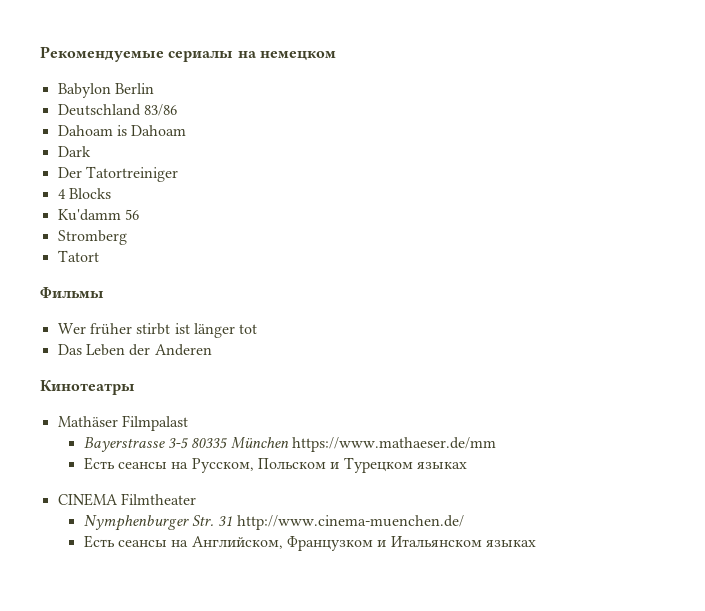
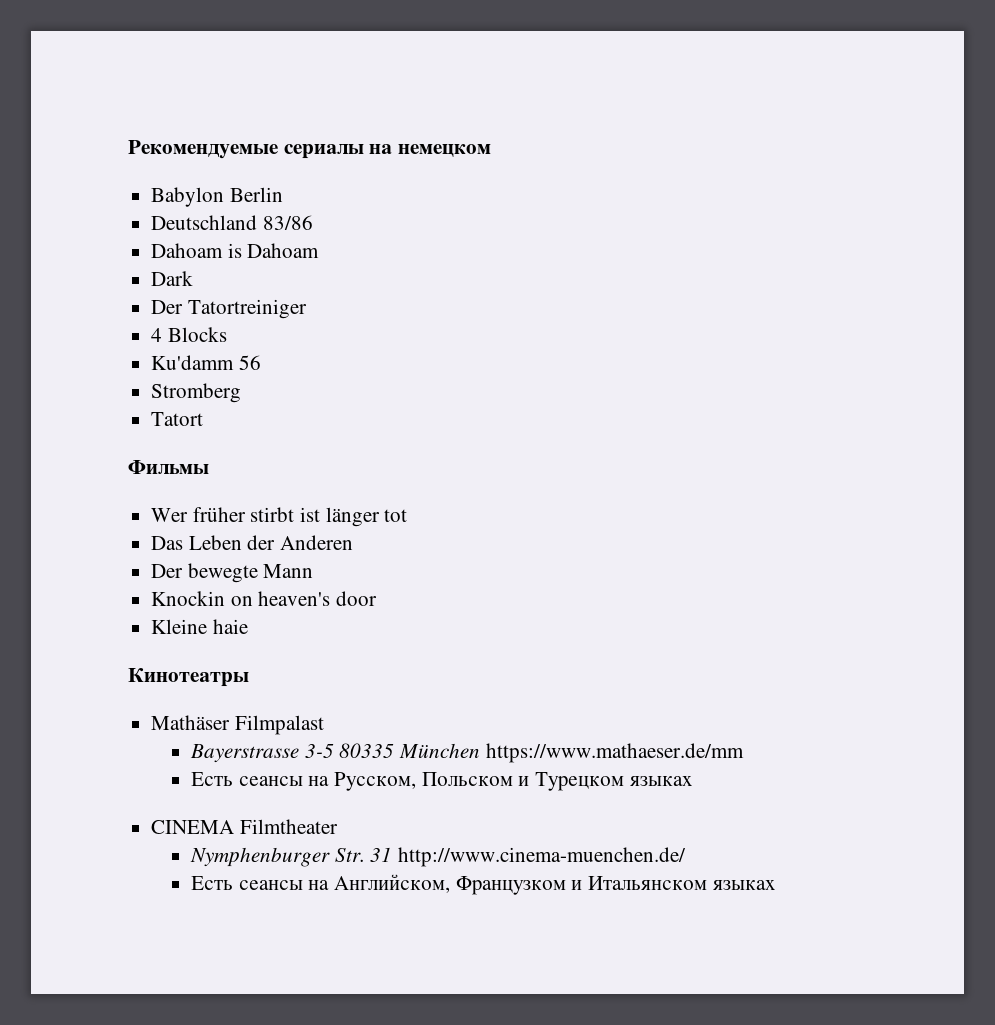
+ Der bewegte Mann
+ Knockin on heaven's door
+ Kleine haie

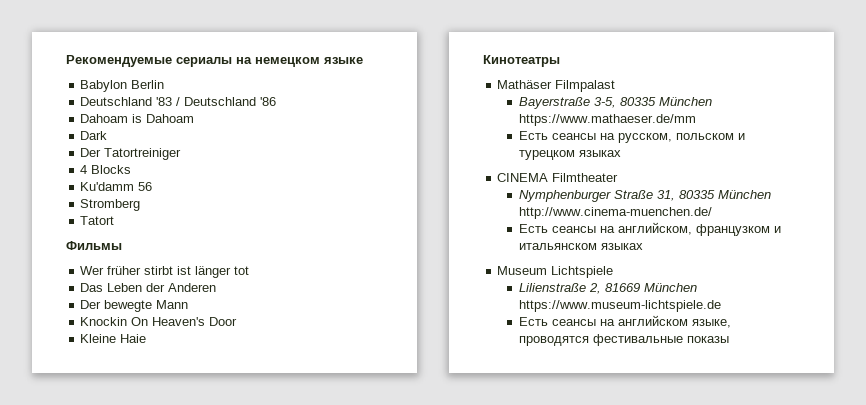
- Рекомендуемые сериалы на немецком
+ Рекомендуемые сериалы на немецком языке
- Deutschland 83/86
+ Deutschland '83 / Deutschland '86
- Knockin on heaven's door
+ Knockin On Heaven's Door
- Kleine haie
+ Kleine Haie
- Bayerstrasse 3-5 80335 München https://www.mathaeser.de/mm
+ Bayerstraße 3-5, 80335 München https://www.mathaeser.de/mm
- Есть сеансы на Русском, Польском и Турецком языках
+ Есть сеансы на русском, польском и турецком языках
- Nymphenburger Str. 31 http://www.cinema-muenchen.de/
+ Nymphenburger Straße 31, 80335 München http://www.cinema-muenchen.de/
- Есть сеансы на Английском, Французком и Итальянском языках
+ Есть сеансы на английском, французком и итальянском языках
+ Museum Lichtspiele
+ Lilienstraße 2, 81669 München https://www.museum-lichtspiele.de
+ Есть сеансы на английском языке, проводятся фестивальные показы

